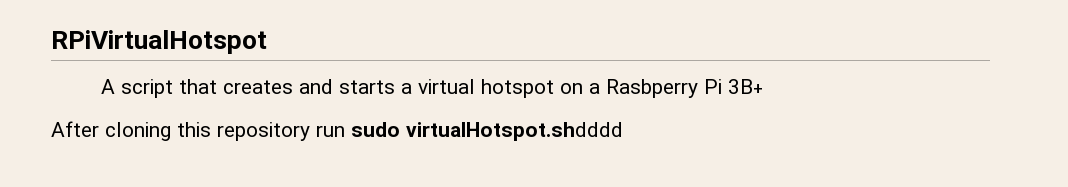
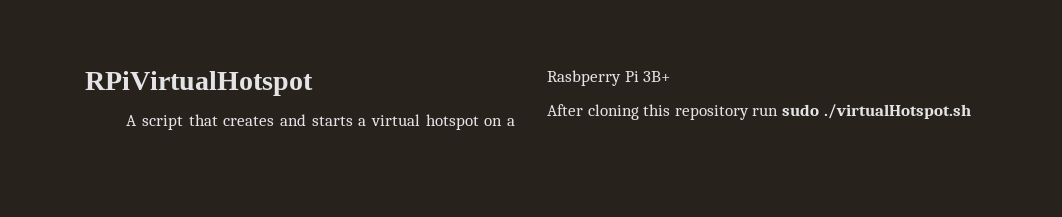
- After cloning this repository run sudo virtualHotspot.shdddd
+ After cloning this repository run sudo ./virtualHotspot.sh

